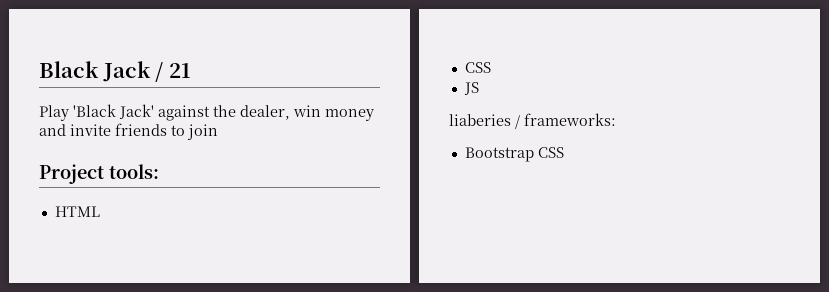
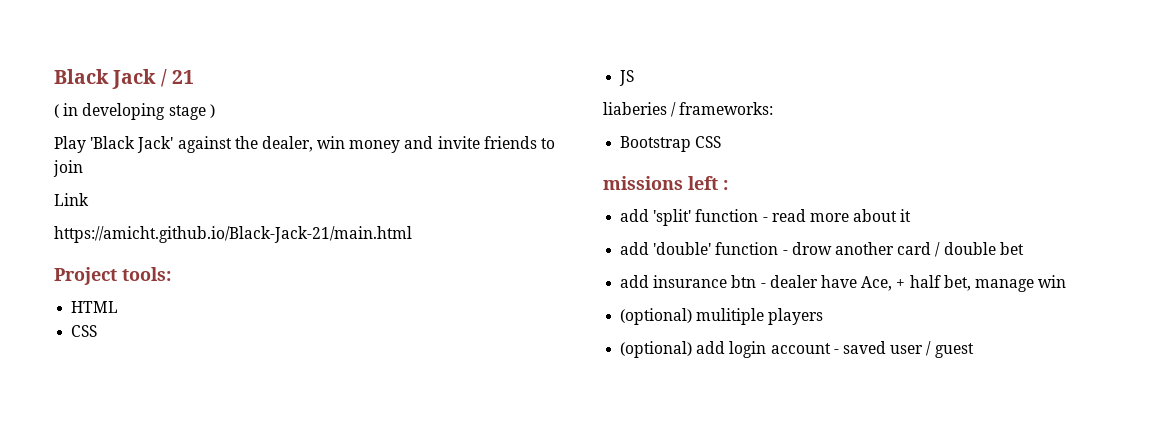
+ ( in developing stage )
+ Link
+ https://amicht.github.io/Black-Jack-21/main.html
+ missions left :
+ add 'split' function - read more about it
+ add 'double' function - drow another card / double bet
+ add insurance btn - dealer have Ace, + half bet, manage win
+ (optional) mulitiple players
+ (optional) add login account - saved user / guest

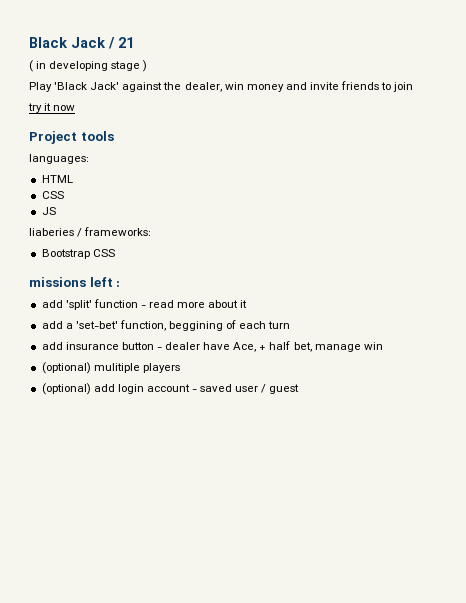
- Link
- https://amicht.github.io/Black-Jack-21/main.html
+ try it now
- Project tools:
+ Project tools
+ languages:
- add 'double' function - drow another card / double bet
+ add a 'set-bet' function, beggining of each turn
- add insurance btn - dealer have Ace, + half bet, manage win
+ add insurance button - dealer have Ace, + half bet, manage win

